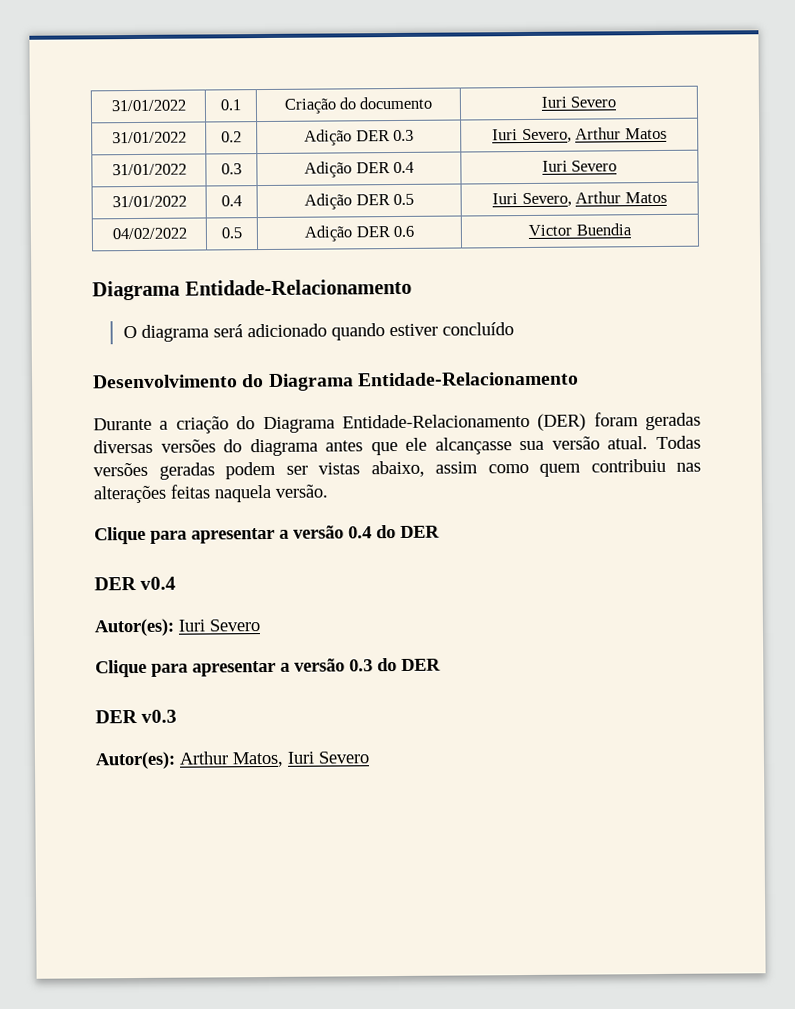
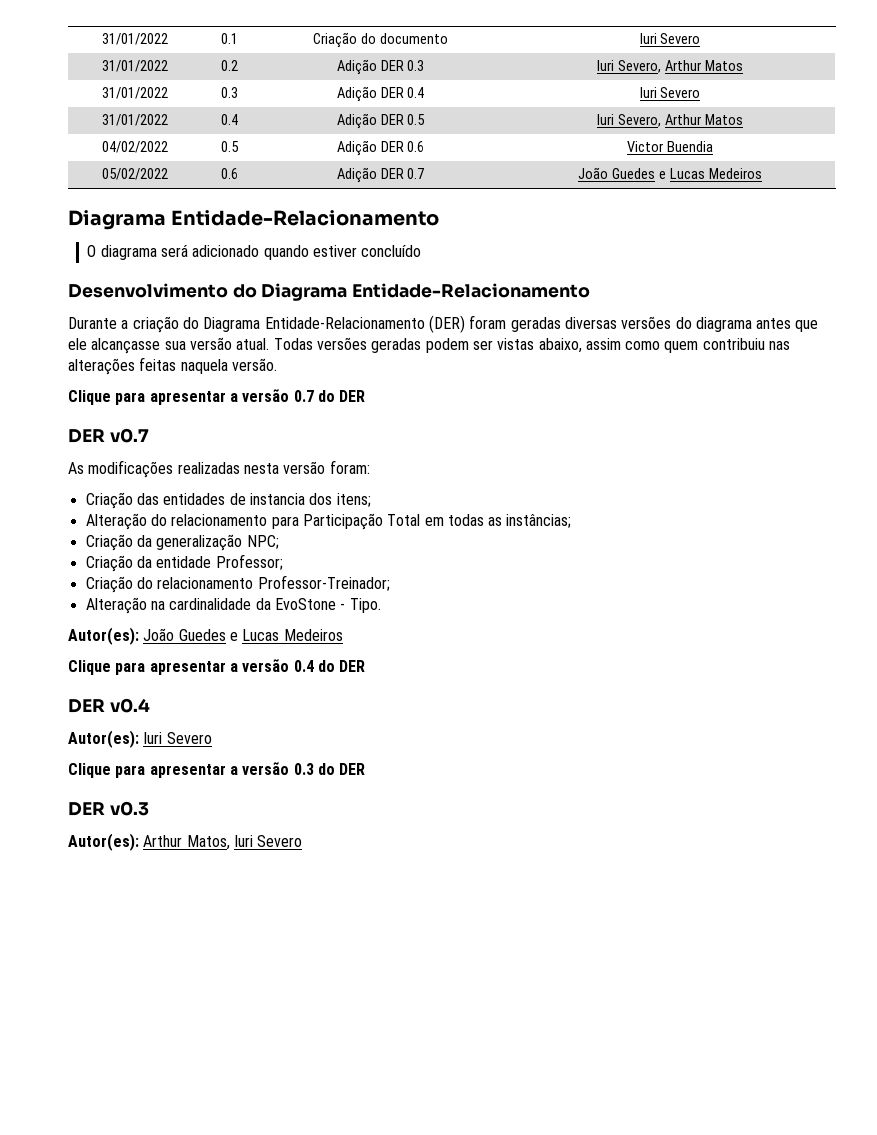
+ 05/02/2022 | 0.6 | Adição DER 0.7 | João Guedes e Lucas Medeiros
+ Clique para apresentar a versão 0.7 do DER
+ DER v0.7
+ As modificações realizadas nesta versão foram:
+ Criação das entidades de instancia dos itens;
+ Alteração do relacionamento para Participação Total em todas as instâncias;
+ Criação da generalização NPC;
+ Criação da entidade Professor;
+ Criação do relacionamento Professor-Treinador;
+ Alteração na cardinalidade da EvoStone - Tipo.
+ Autor(es): João Guedes e Lucas Medeiros

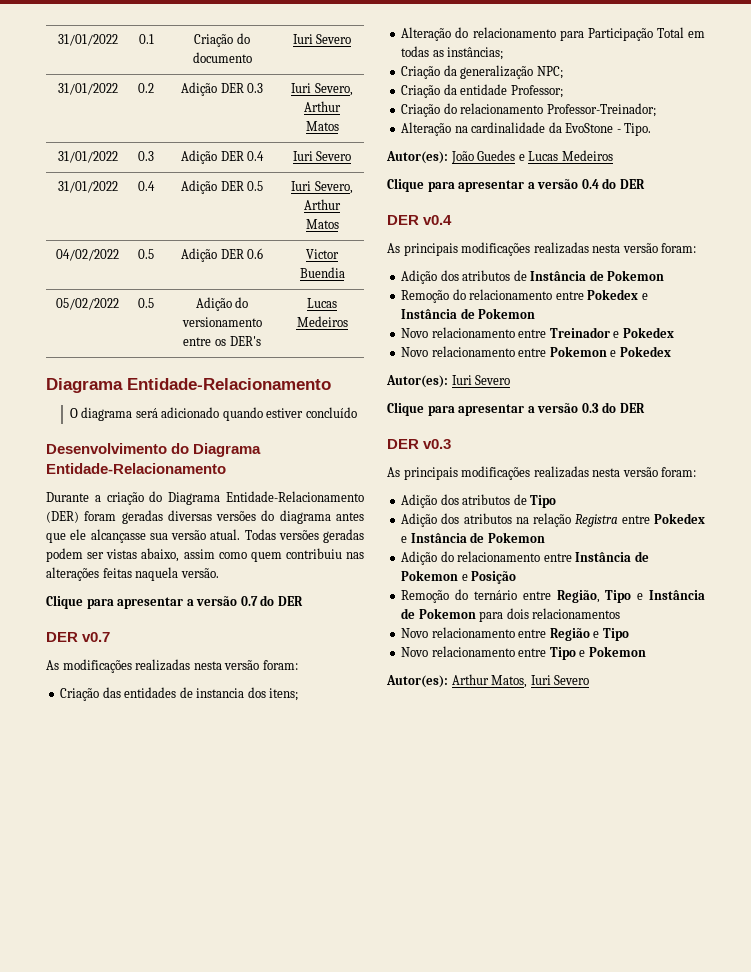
- 05/02/2022 | 0.6 | Adição DER 0.7 | João Guedes e Lucas Medeiros
+ 05/02/2022 | 0.5 | Adição do versionamento entre os DER's | Lucas Medeiros
  DER v0.4
+ As principais modificações realizadas nesta versão foram:
+ Adição dos atributos de Instância de Pokemon
+ Remoção do relacionamento entre Pokedex e Instância de Pokemon
+ Novo relacionamento entre Treinador e Pokedex
+ Novo relacionamento entre Pokemon e Pokedex
  DER v0.3
+ As principais modificações realizadas nesta versão foram:
+ Adição dos atributos de Tipo
+ Adição dos atributos na relação Registra entre Pokedex e Instância de Pokemon
+ Adição do relacionamento entre Instância de Pokemon e Posição
+ Remoção do ternário entre Região, Tipo e Instância de Pokemon para dois relacionamentos
+ Novo relacionamento entre Região e Tipo
+ Novo relacionamento entre Tipo e Pokemon

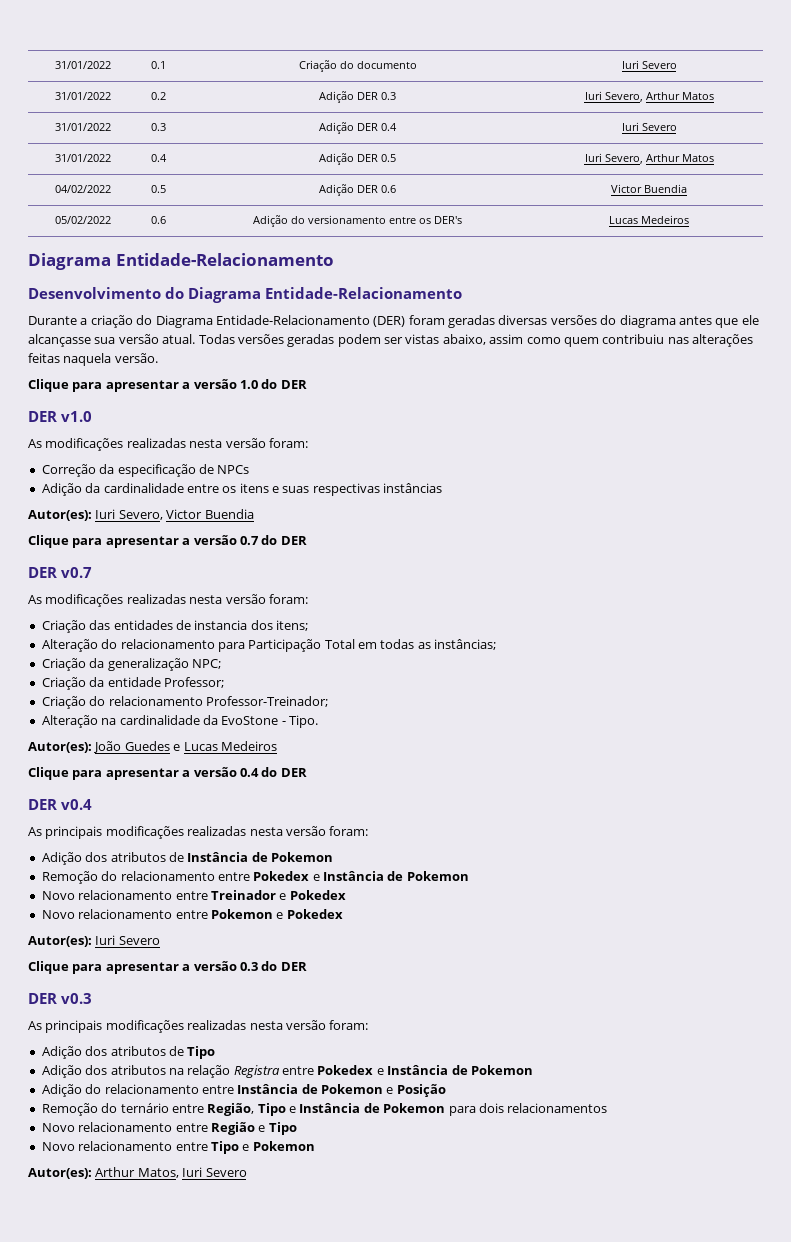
- 05/02/2022 | 0.5 | Adição do versionamento entre os DER's | Lucas Medeiros
+ 05/02/2022 | 0.6 | Adição do versionamento entre os DER's | Lucas Medeiros
- O diagrama será adicionado quando estiver concluído
+ Clique para apresentar a versão 1.0 do DER
+ DER v1.0
+ As modificações realizadas nesta versão foram:
+ Correção da especificação de NPCs
+ Adição da cardinalidade entre os itens e suas respectivas instâncias
+ Autor(es): Iuri Severo, Victor Buendia

